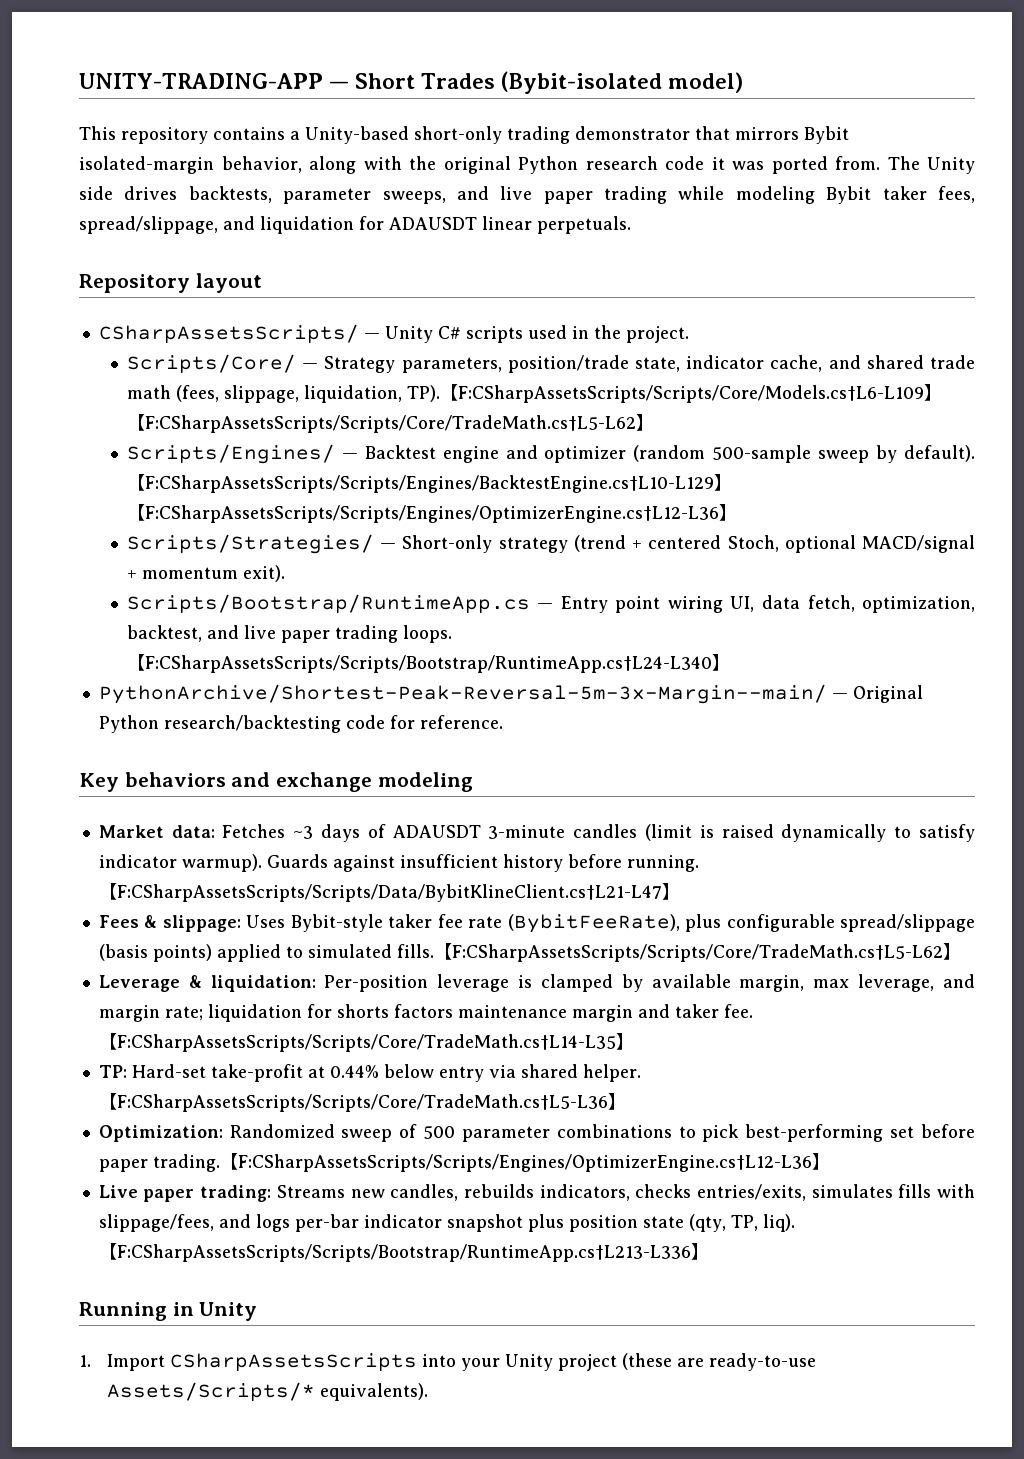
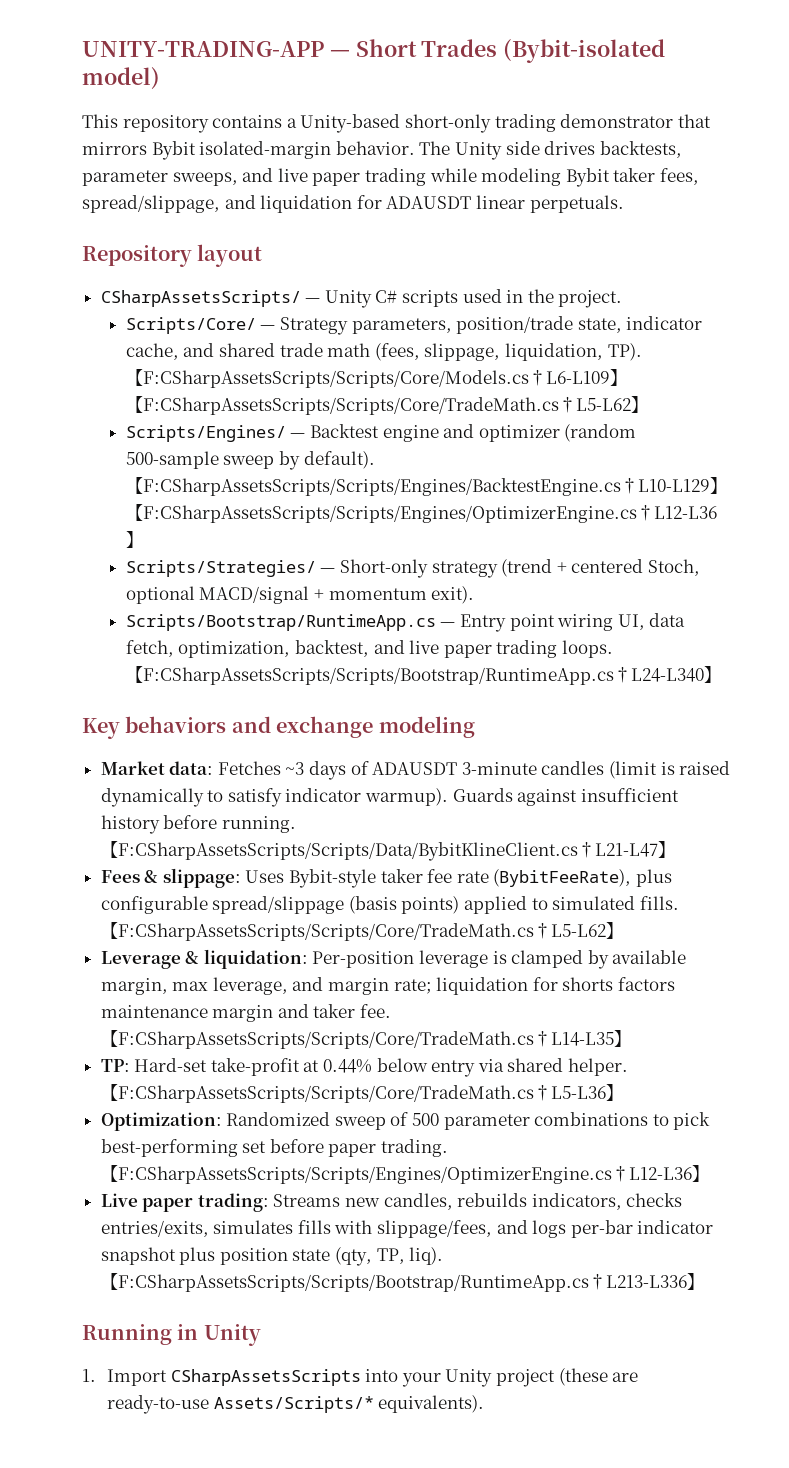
- This repository contains a Unity-based short-only trading demonstrator that mirrors Bybit isolated-margin behavior, along with the original Python research code it was ported from.
+ This repository contains a Unity-based short-only trading demonstrator that mirrors Bybit isolated-margin behavior.
- PythonArchive/Shortest-Peak-Reversal-5m-3x-Margin--main/ — Original Python research/backtesting code for reference.

